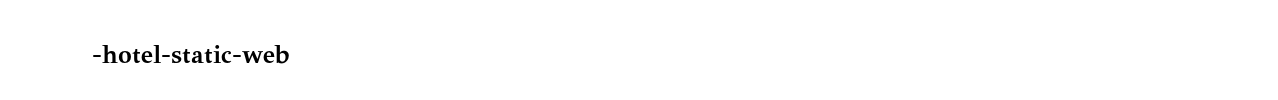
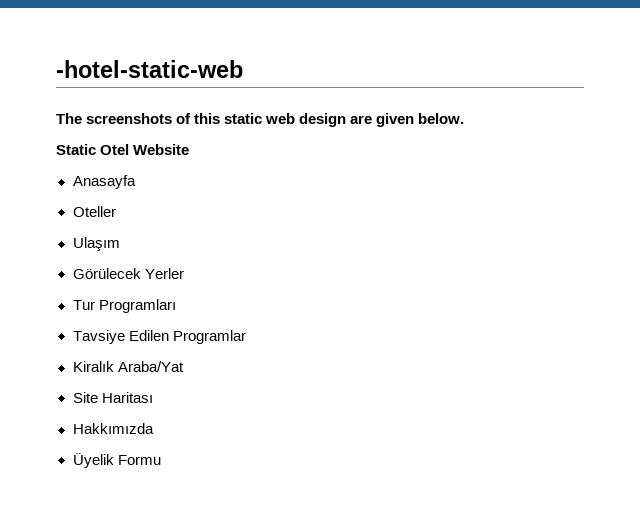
+ The screenshots of this static web design are given below.
+ Static Otel Website
+ Anasayfa
+ Oteller
+ Ulaşım
+ Görülecek Yerler
+ Tur Programları
+ Tavsiye Edilen Programlar
+ Kiralık Araba/Yat
+ Site Haritası
+ Hakkımızda
+ Üyelik Formu

